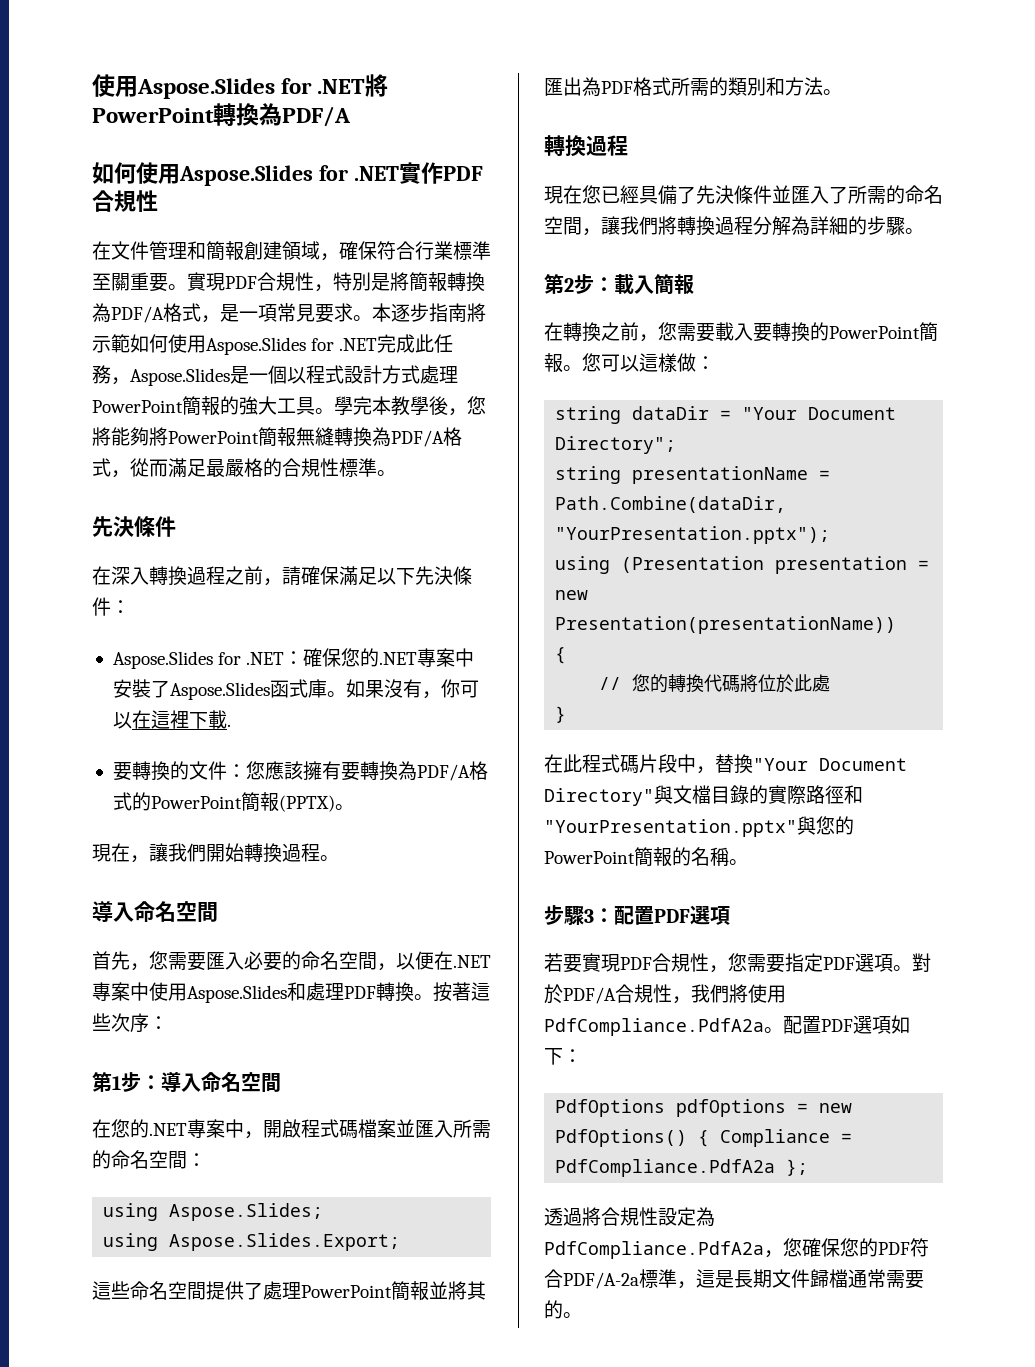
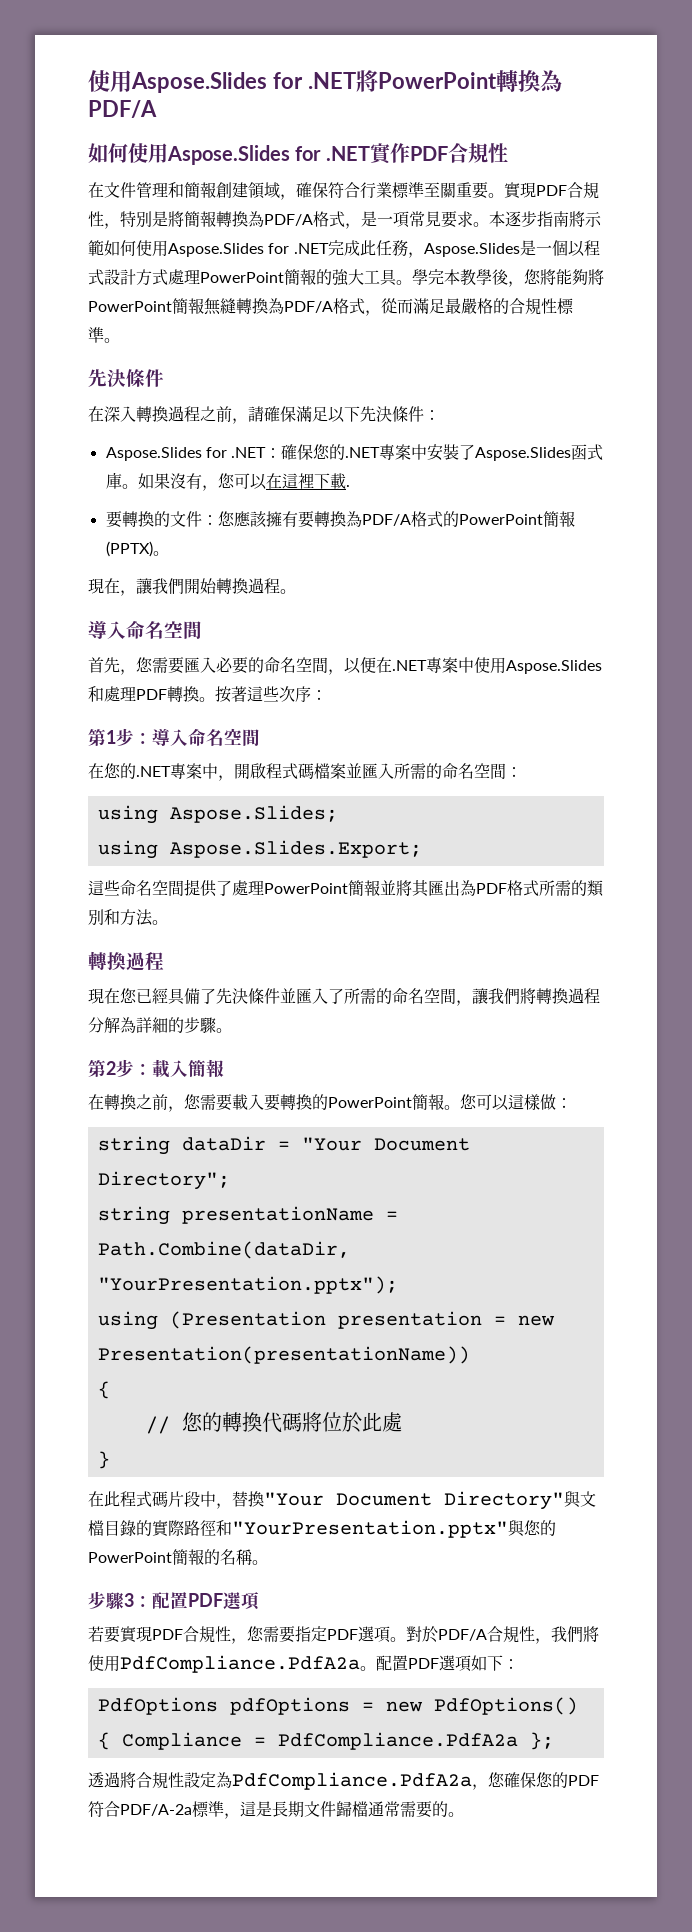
- 如果沒有，你可以在這裡下載.
+ 如果沒有，您可以在這裡下載.

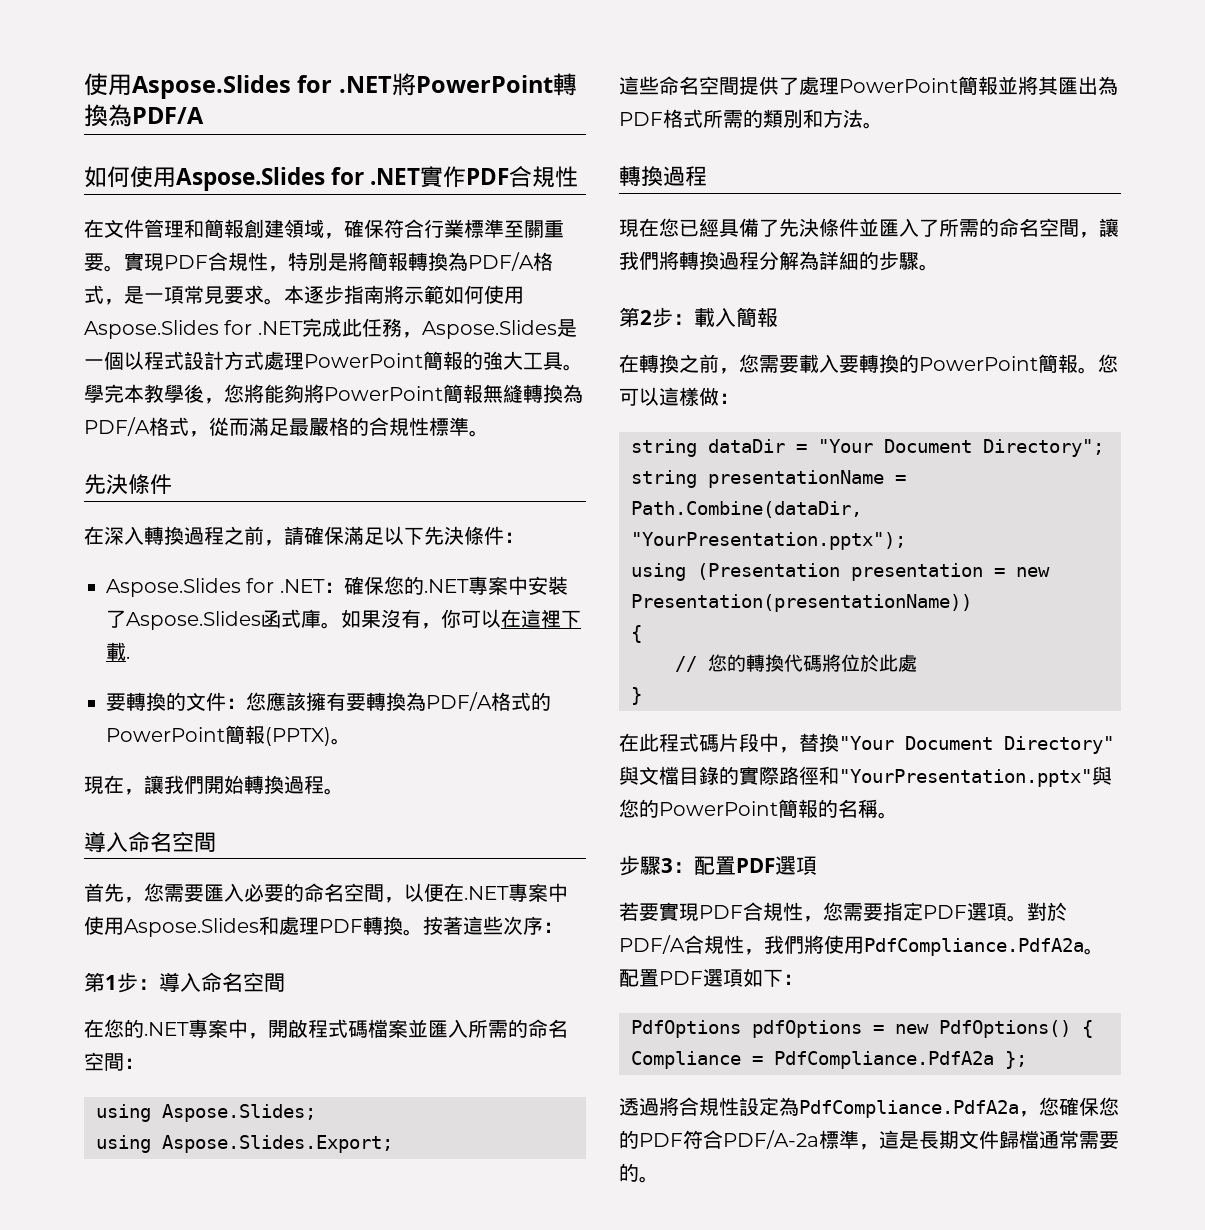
- 如果沒有，您可以在這裡下載.
+ 如果沒有，你可以在這裡下載.

